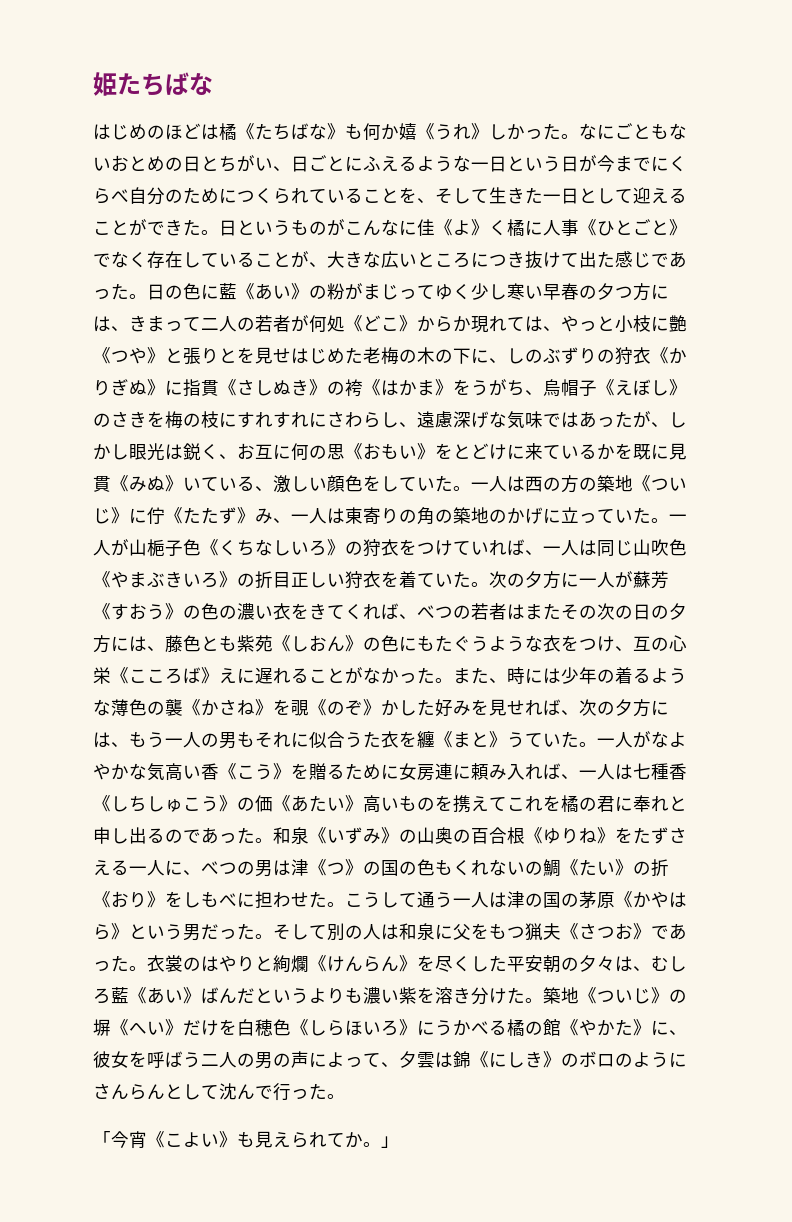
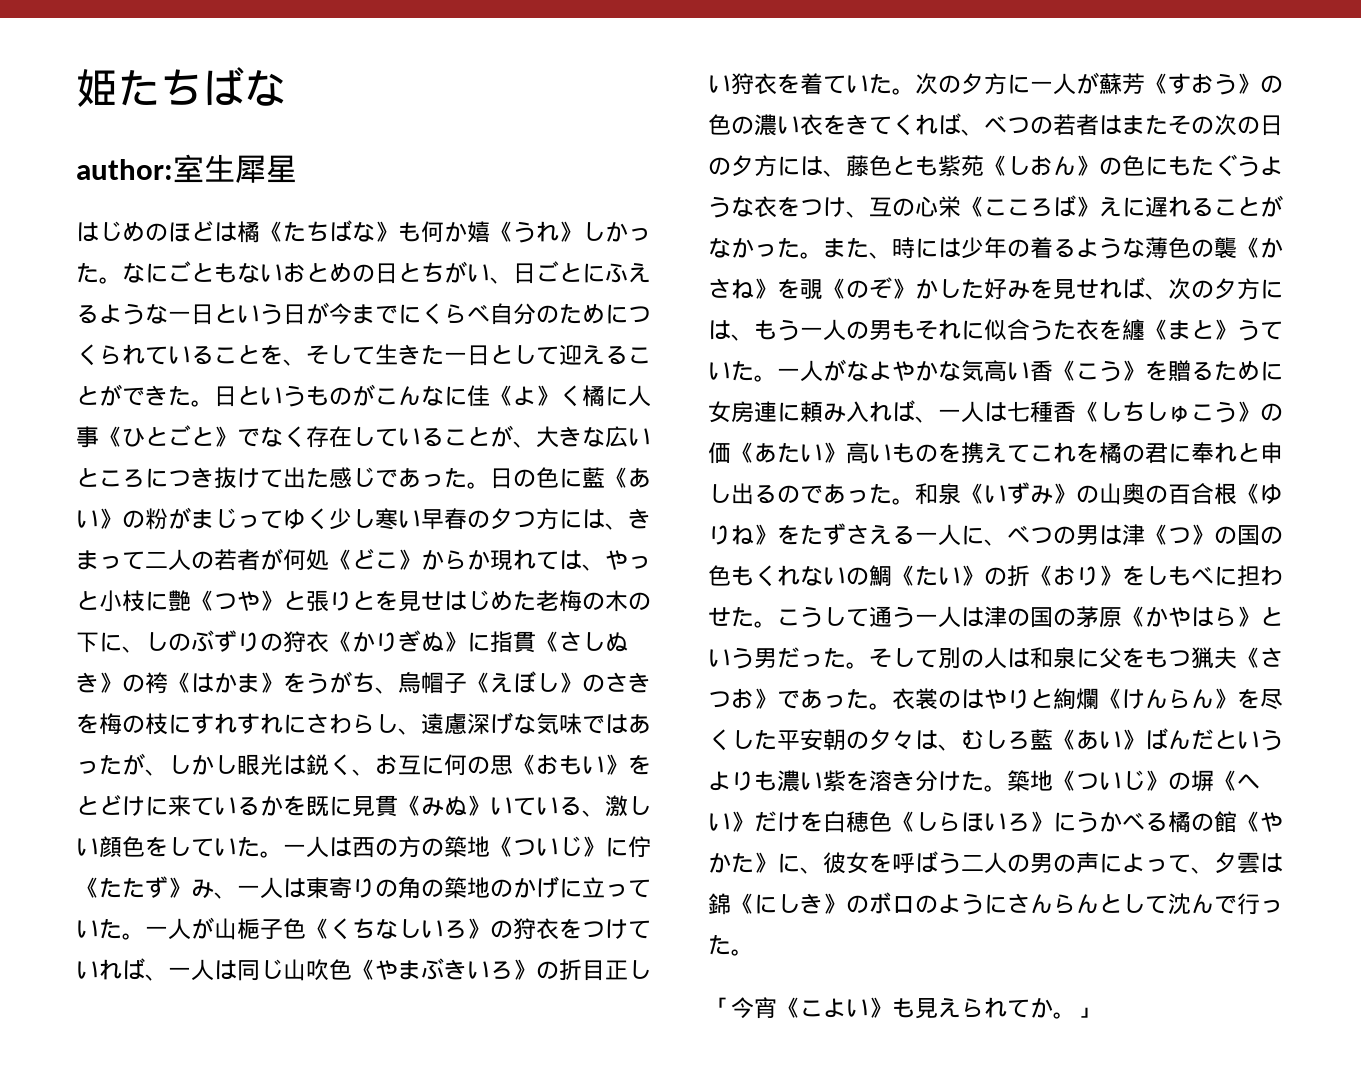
+ author:室生犀星

